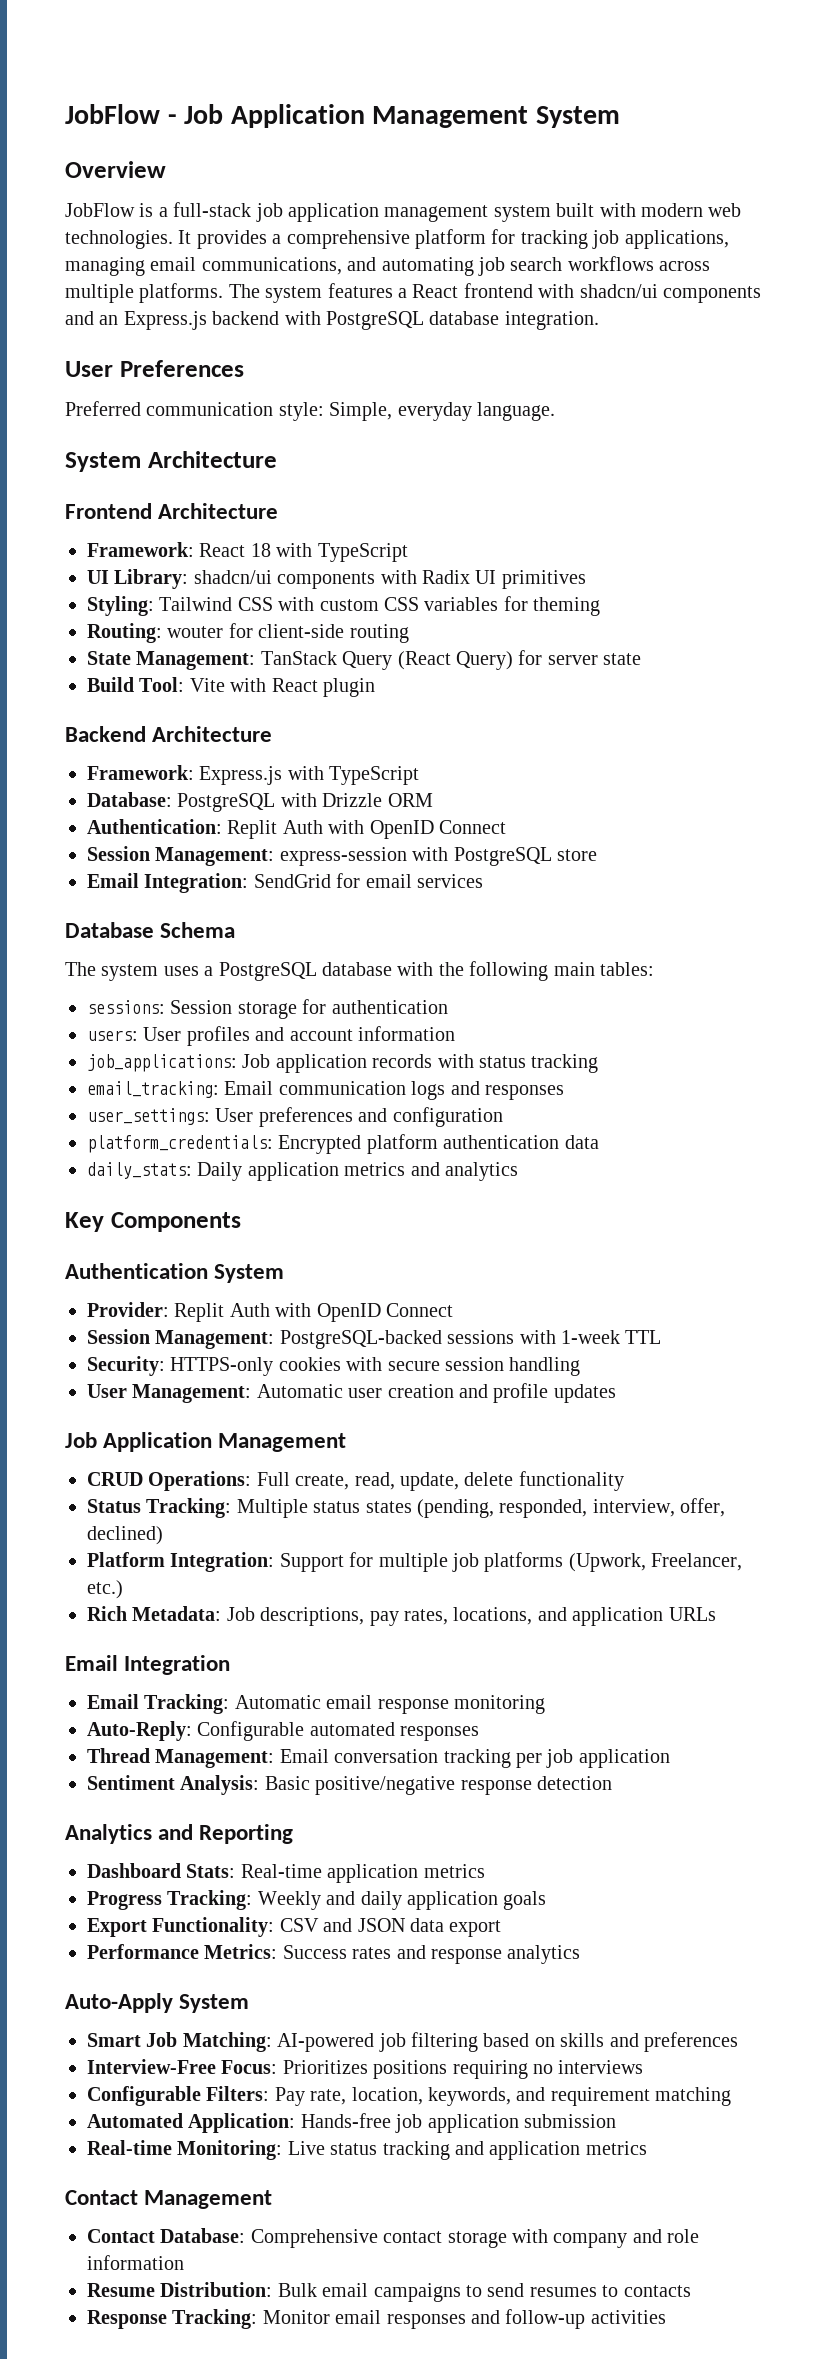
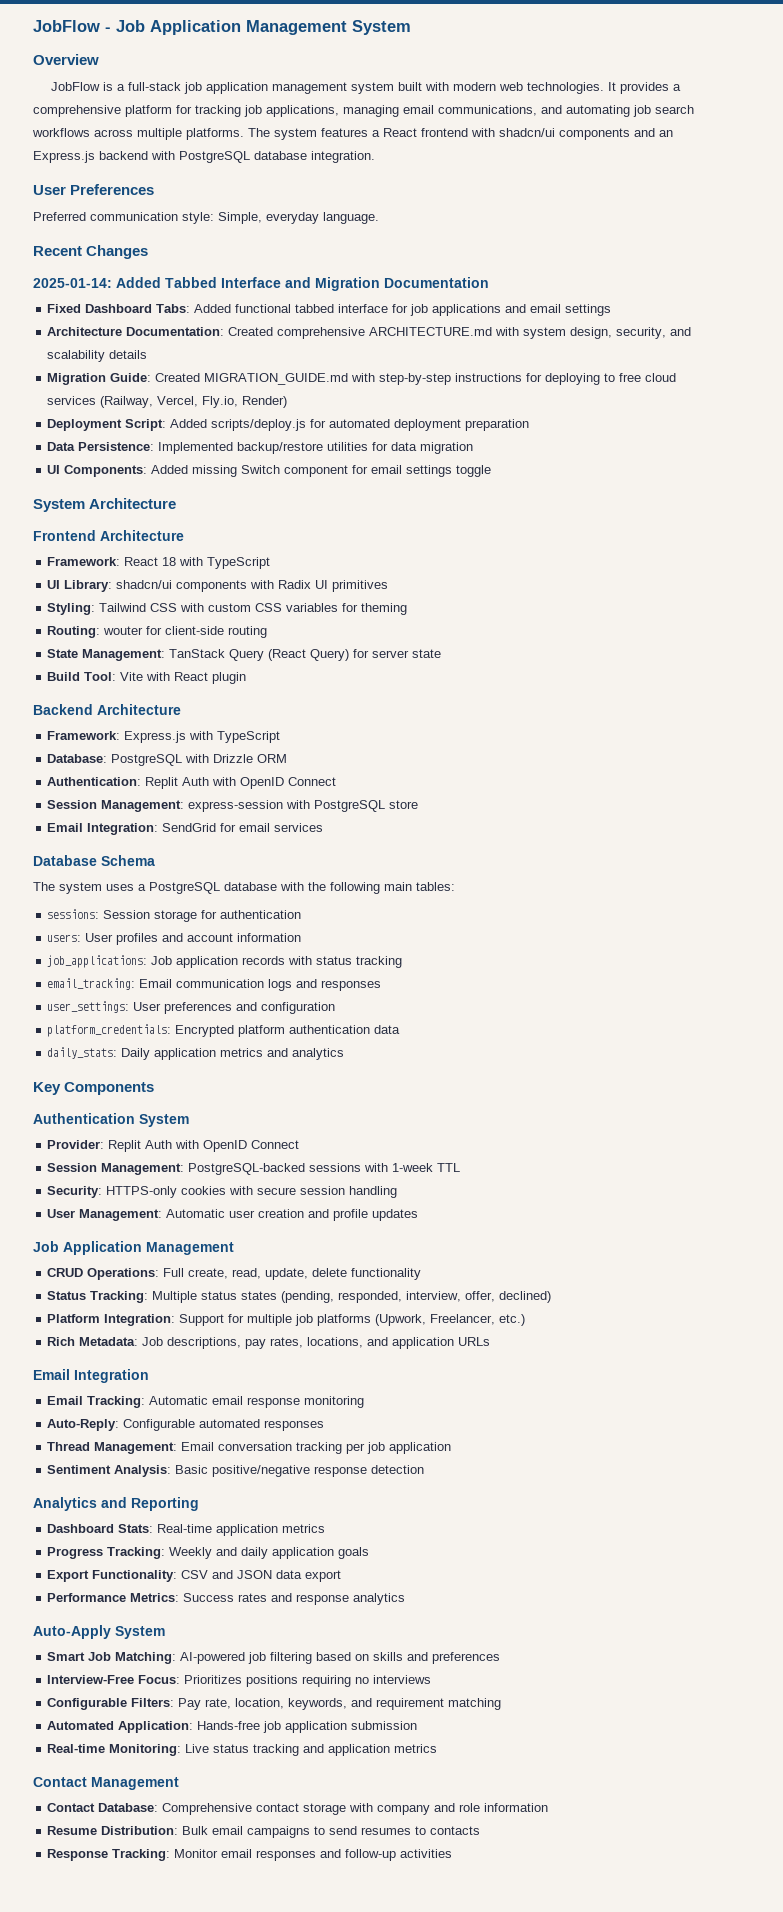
+ Recent Changes
+ 2025-01-14: Added Tabbed Interface and Migration Documentation
+ Fixed Dashboard Tabs: Added functional tabbed interface for job applications and email settings
+ Architecture Documentation: Created comprehensive ARCHITECTURE.md with system design, security, and scalability details
+ Migration Guide: Created MIGRATION_GUIDE.md with step-by-step instructions for deploying to free cloud services (Railway, Vercel, Fly.io, Render)
+ Deployment Script: Added scripts/deploy.js for automated deployment preparation
+ Data Persistence: Implemented backup/restore utilities for data migration
+ UI Components: Added missing Switch component for email settings toggle

